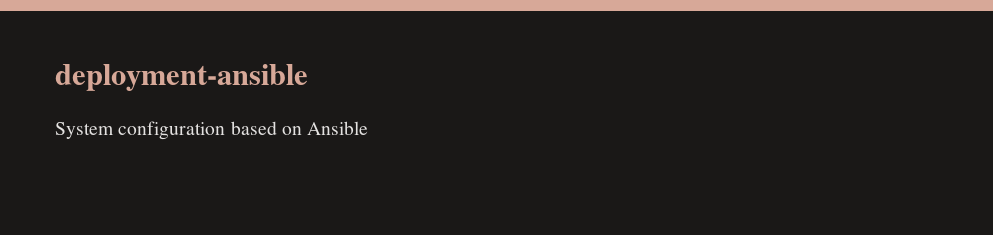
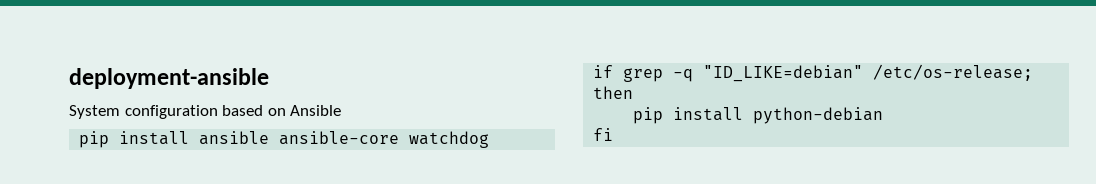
+ pip install ansible ansible-core watchdog
+ if grep -q "ID_LIKE=debian" /etc/os-release; then
+ pip install python-debian
+ fi

